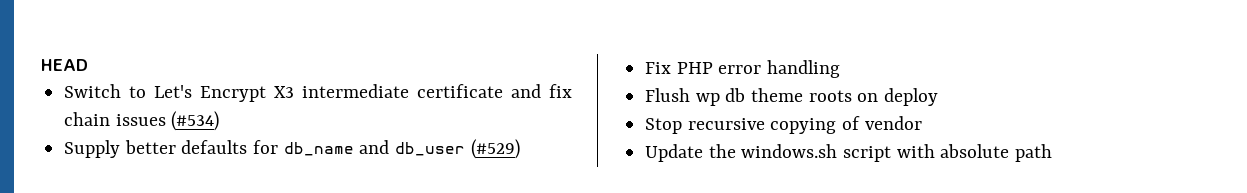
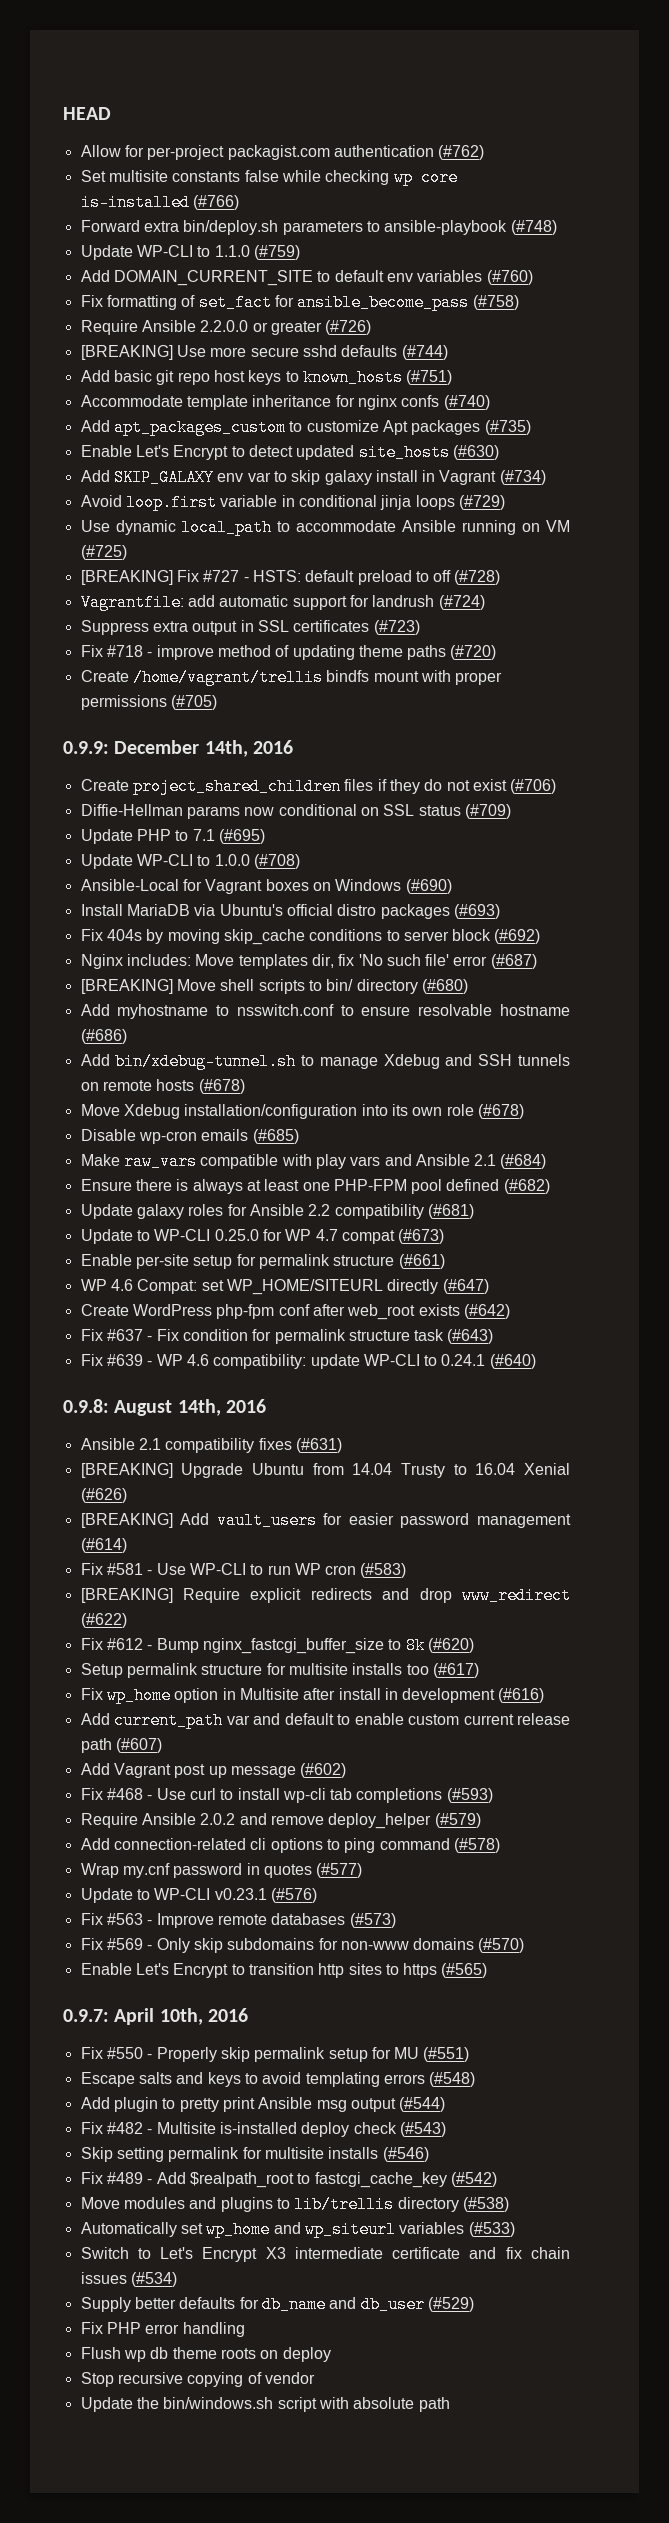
+ Allow for per-project packagist.com authentication (#762)
+ Set multisite constants false while checking wp core is-installed (#766)
+ Forward extra bin/deploy.sh parameters to ansible-playbook (#748)
+ Update WP-CLI to 1.1.0 (#759)
+ Add DOMAIN_CURRENT_SITE to default env variables (#760)
+ Fix formatting of set_fact for ansible_become_pass (#758)
+ Require Ansible 2.2.0.0 or greater (#726)
+ [BREAKING] Use more secure sshd defaults (#744)
+ Add basic git repo host keys to known_hosts (#751)
+ Accommodate template inheritance for nginx confs (#740)
+ Add apt_packages_custom to customize Apt packages (#735)
+ Enable Let's Encrypt to detect updated site_hosts (#630)
+ Add SKIP_GALAXY env var to skip galaxy install in Vagrant (#734)
+ Avoid loop.first variable in conditional jinja loops (#729)
+ Use dynamic local_path to accommodate Ansible running on VM (#725)
+ [BREAKING] Fix #727 - HSTS: default preload to off (#728)
+ Vagrantfile: add automatic support for landrush (#724)
+ Suppress extra output in SSL certificates (#723)
+ Fix #718 - improve method of updating theme paths (#720)
+ Create /home/vagrant/trellis bindfs mount with proper permissions (#705)
+ 0.9.9: December 14th, 2016
+ Create project_shared_children files if they do not exist (#706)
+ Diffie-Hellman params now conditional on SSL status (#709)
+ Update PHP to 7.1 (#695)
+ Update WP-CLI to 1.0.0 (#708)
+ Ansible-Local for Vagrant boxes on Windows (#690)
+ Install MariaDB via Ubuntu's official distro packages (#693)
+ Fix 404s by moving skip_cache conditions to server block (#692)
+ Nginx includes: Move templates dir, fix 'No such file' error (#687)
+ [BREAKING] Move shell scripts to bin/ directory (#680)
+ Add myhostname to nsswitch.conf to ensure resolvable hostname (#686)
+ Add bin/xdebug-tunnel.sh to manage Xdebug and SSH tunnels on remote hosts (#678)
+ Move Xdebug installation/configuration into its own role (#678)
+ Disable wp-cron emails (#685)
+ Make raw_vars compatible with play vars and Ansible 2.1 (#684)
+ Ensure there is always at least one PHP-FPM pool defined (#682)
+ Update galaxy roles for Ansible 2.2 compatibility (#681)
+ Update to WP-CLI 0.25.0 for WP 4.7 compat (#673)
+ Enable per-site setup for permalink structure (#661)
+ WP 4.6 Compat: set WP_HOME/SITEURL directly (#647)
+ Create WordPress php-fpm conf after web_root exists (#642)
+ Fix #637 - Fix condition for permalink structure task (#643)
+ Fix #639 - WP 4.6 compatibility: update WP-CLI to 0.24.1 (#640)
+ 0.9.8: August 14th, 2016
+ Ansible 2.1 compatibility fixes (#631)
+ [BREAKING] Upgrade Ubuntu from 14.04 Trusty to 16.04 Xenial (#626)
+ [BREAKING] Add vault_users for easier password management (#614)
+ Fix #581 - Use WP-CLI to run WP cron (#583)
+ [BREAKING] Require explicit redirects and drop www_redirect (#622)
+ Fix #612 - Bump nginx_fastcgi_buffer_size to 8k (#620)
+ Setup permalink structure for multisite installs too (#617)
+ Fix wp_home option in Multisite after install in development (#616)
+ Add current_path var and default to enable custom current release path (#607)
+ Add Vagrant post up message (#602)
+ Fix #468 - Use curl to install wp-cli tab completions (#593)
+ Require Ansible 2.0.2 and remove deploy_helper (#579)
+ Add connection-related cli options to ping command (#578)
+ Wrap my.cnf password in quotes (#577)
+ Update to WP-CLI v0.23.1 (#576)
+ Fix #563 - Improve remote databases (#573)
+ Fix #569 - Only skip subdomains for non-www domains (#570)
+ Enable Let's Encrypt to transition http sites to https (#565)
+ 0.9.7: April 10th, 2016
+ Fix #550 - Properly skip permalink setup for MU (#551)
+ Escape salts and keys to avoid templating errors (#548)
+ Add plugin to pretty print Ansible msg output (#544)
+ Fix #482 - Multisite is-installed deploy check (#543)
+ Skip setting permalink for multisite installs (#546)
+ Fix #489 - Add $realpath_root to fastcgi_cache_key (#542)
+ Move modules and plugins to lib/trellis directory (#538)
+ Automatically set wp_home and wp_siteurl variables (#533)
- Update the windows.sh script with absolute path
+ Update the bin/windows.sh script with absolute path

